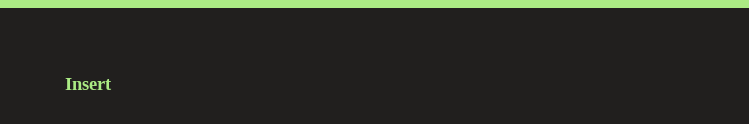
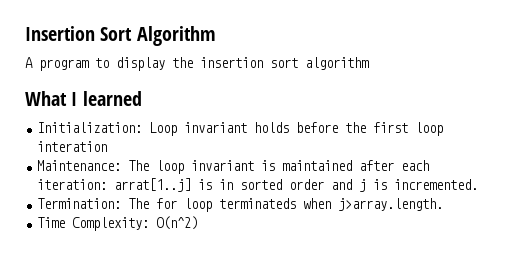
- Insert
+ Insertion Sort Algorithm
+ A program to display the insertion sort algorithm
+ What I learned
+ Initialization: Loop invariant holds before the first loop interation
+ Maintenance: The loop invariant is maintained after each iteration: arrat[1..j] is in sorted order and j is incremented.
+ Termination: The for loop terminateds when j>array.length.
+ Time Complexity: O(n^2)

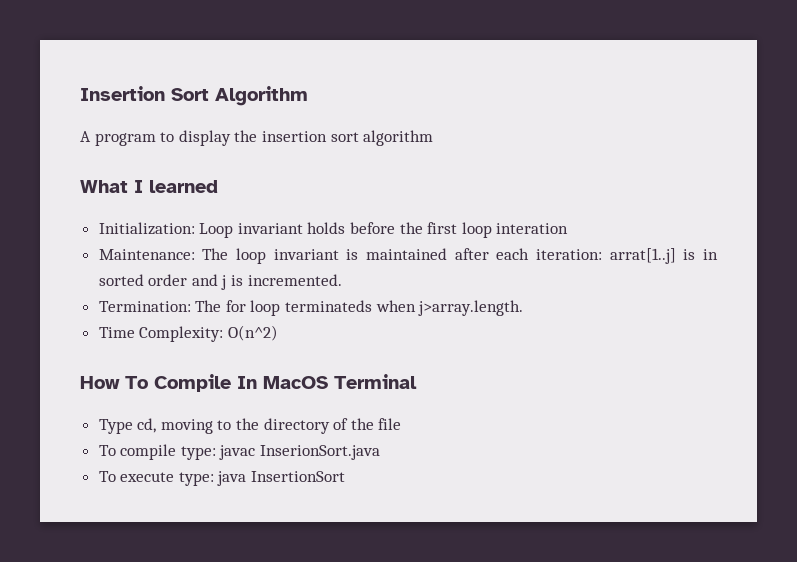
+ How To Compile In MacOS Terminal
+ Type cd, moving to the directory of the file
+ To compile type: javac InserionSort.java
+ To execute type: java InsertionSort

